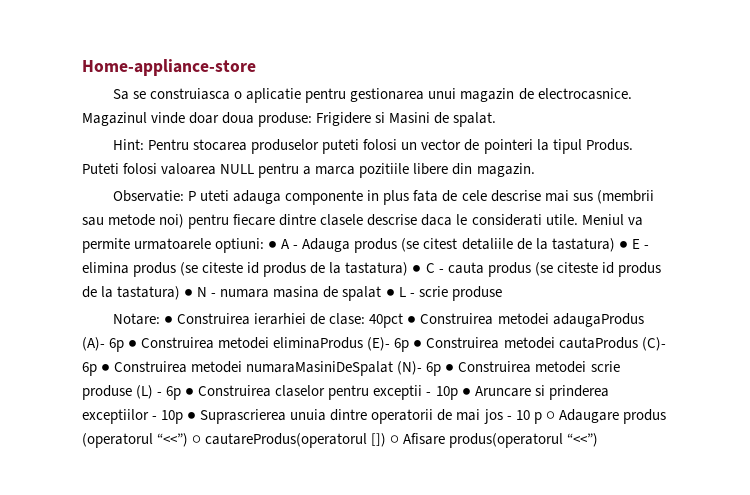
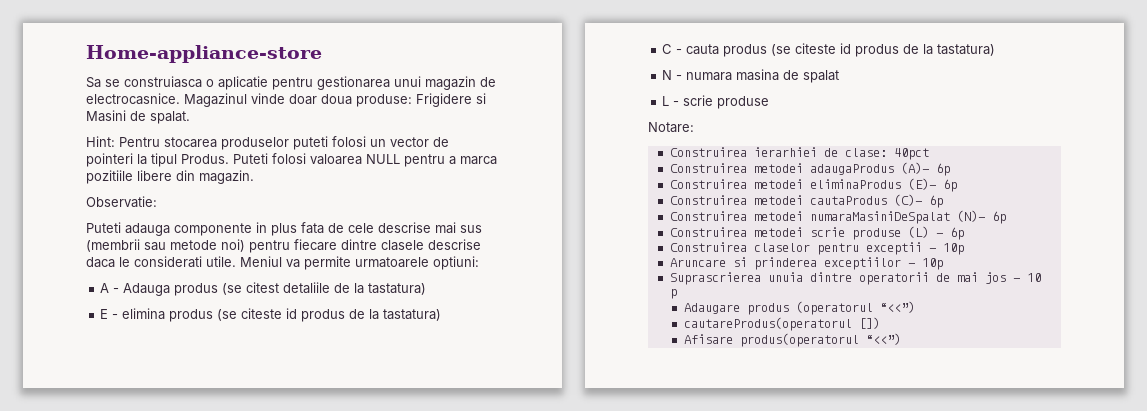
- Observatie: P uteti adauga componente in plus fata de cele descrise mai sus (membrii sau metode noi) pentru fiecare dintre clasele descrise daca le considerati utile.
+ Observatie:
+ Puteti adauga componente in plus fata de cele descrise mai sus (membrii sau metode noi) pentru fiecare dintre clasele descrise daca le considerati utile.
- Meniul va permite urmatoarele optiuni: ● A - Adauga produs (se citest detaliile de la tastatura) ● E - elimina produs (se citeste id produs de la tastatura) ● C - cauta produs (se citeste id produs de la tastatura) ● N - numara masina de spalat ● L - scrie produse
+ Meniul va permite urmatoarele optiuni:
+ A - Adauga produs (se citest detaliile de la tastatura)
+ E - elimina produs (se citeste id produs de la tastatura)
+ C - cauta produs (se citeste id produs de la tastatura)
+ N - numara masina de spalat
+ L - scrie produse
- Notare: ● Construirea ierarhiei de clase:
+ Notare:
+ Construirea ierarhiei de clase:
- 40pct ● Construirea metodei adaugaProdus (A)- 6p ● Construirea metodei eliminaProdus (E)- 6p ● Construirea metodei cautaProdus (C)- 6p ● Construirea metodei numaraMasiniDeSpalat (N)- 6p ● Construirea metodei scrie produse (L) - 6p ● Construirea claselor pentru exceptii - 10p ● Aruncare si prinderea exceptiilor - 10p ● Suprascrierea unuia dintre operatorii de mai jos - 10 p ○ Adaugare produs (operatorul “<<”) ○ cautareProdus(operatorul []) ○ Afisare produs(operatorul “<<”)
+ 40pct
+ Construirea metodei adaugaProdus (A)- 6p
+ Construirea metodei eliminaProdus (E)- 6p
+ Construirea metodei cautaProdus (C)- 6p
+ Construirea metodei numaraMasiniDeSpalat (N)- 6p
+ Construirea metodei scrie produse (L) - 6p
+ Construirea claselor pentru exceptii - 10p
+ Aruncare si prinderea exceptiilor - 10p
+ Suprascrierea unuia dintre operatorii de mai jos - 10 p
+ Adaugare produs (operatorul “<<”)
+ cautareProdus(operatorul [])
+ Afisare produs(operatorul “<<”)

